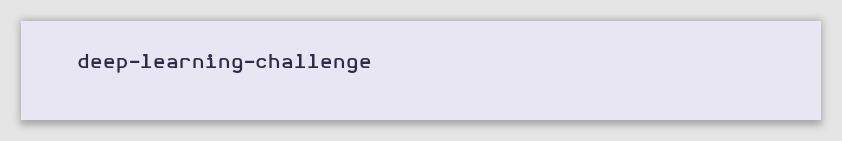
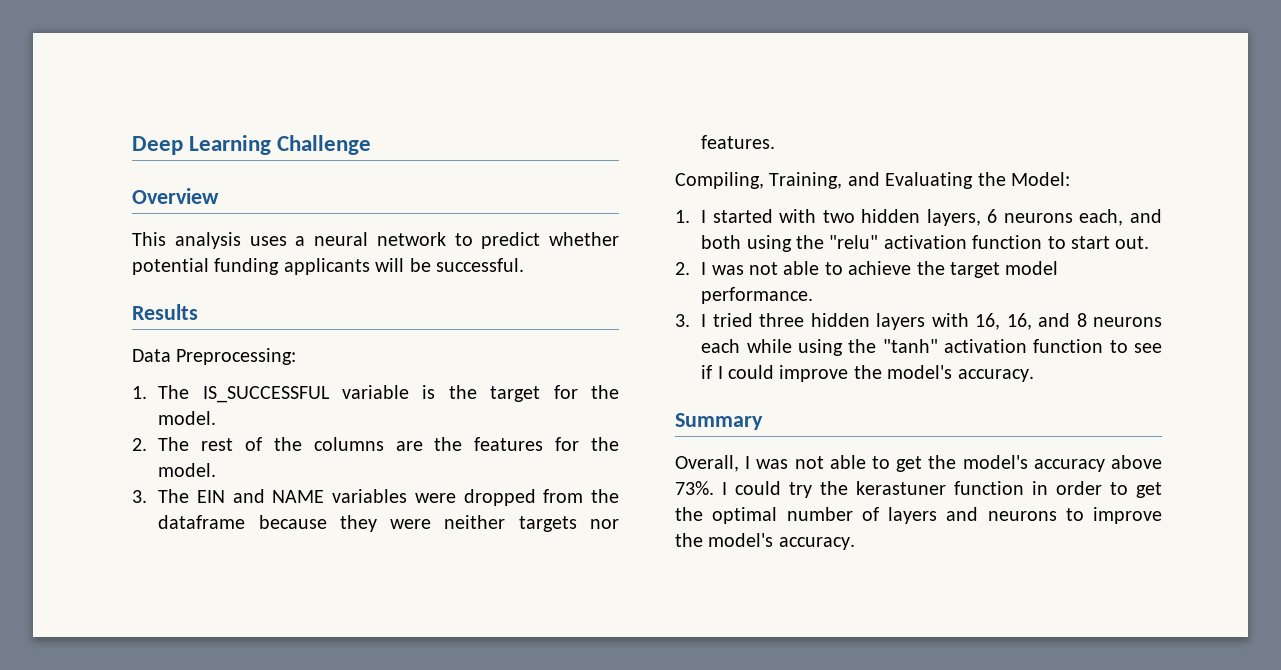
- deep-learning-challenge
+ Deep Learning Challenge
+ Overview
+ This analysis uses a neural network to predict whether potential funding applicants will be successful.
+ Results
+ Data Preprocessing:
+ 1. The IS_SUCCESSFUL variable is the target for the model.
+ 2. The rest of the columns are the features for the model.
+ 3. The EIN and NAME variables were dropped from the dataframe because they were neither targets nor features.
+ Compiling, Training, and Evaluating the Model:
+ 1. I started with two hidden layers, 6 neurons each, and both using the "relu" activation function to start out.
+ 2. I was not able to achieve the target model performance.
+ 3. I tried three hidden layers with 16, 16, and 8 neurons each while using the "tanh" activation function to see if I could improve the model's accuracy.
+ Summary
+ Overall, I was not able to get the model's accuracy above 73%. I could try the kerastuner function in order to get the optimal number of layers and neurons to improve the model's accuracy.

